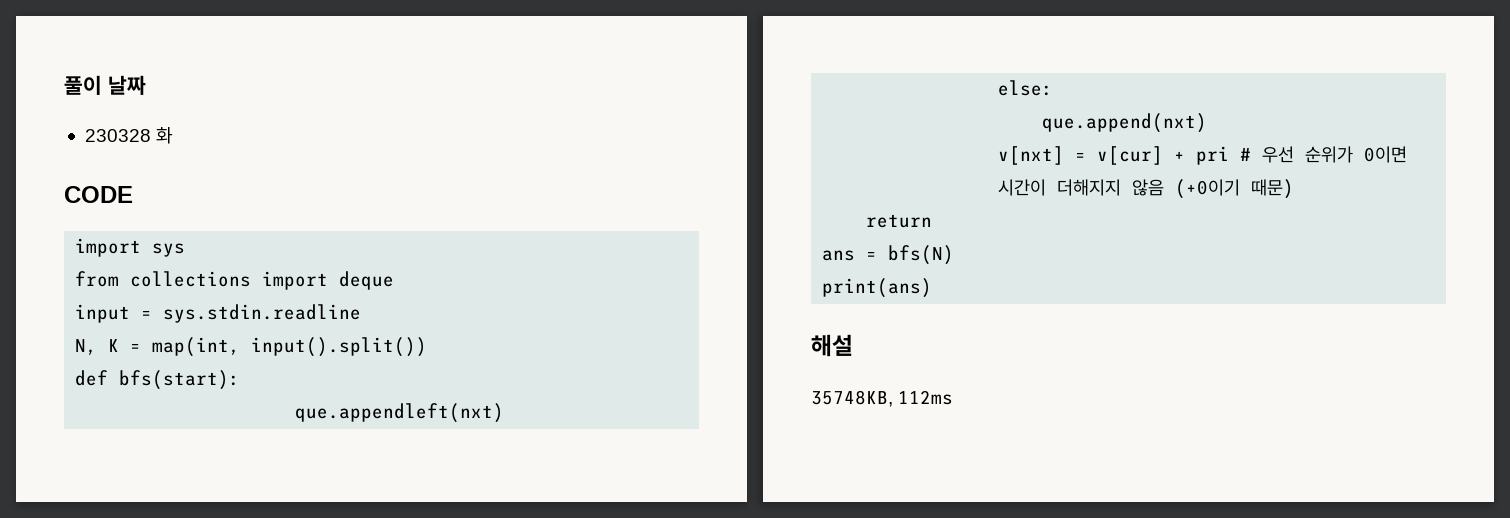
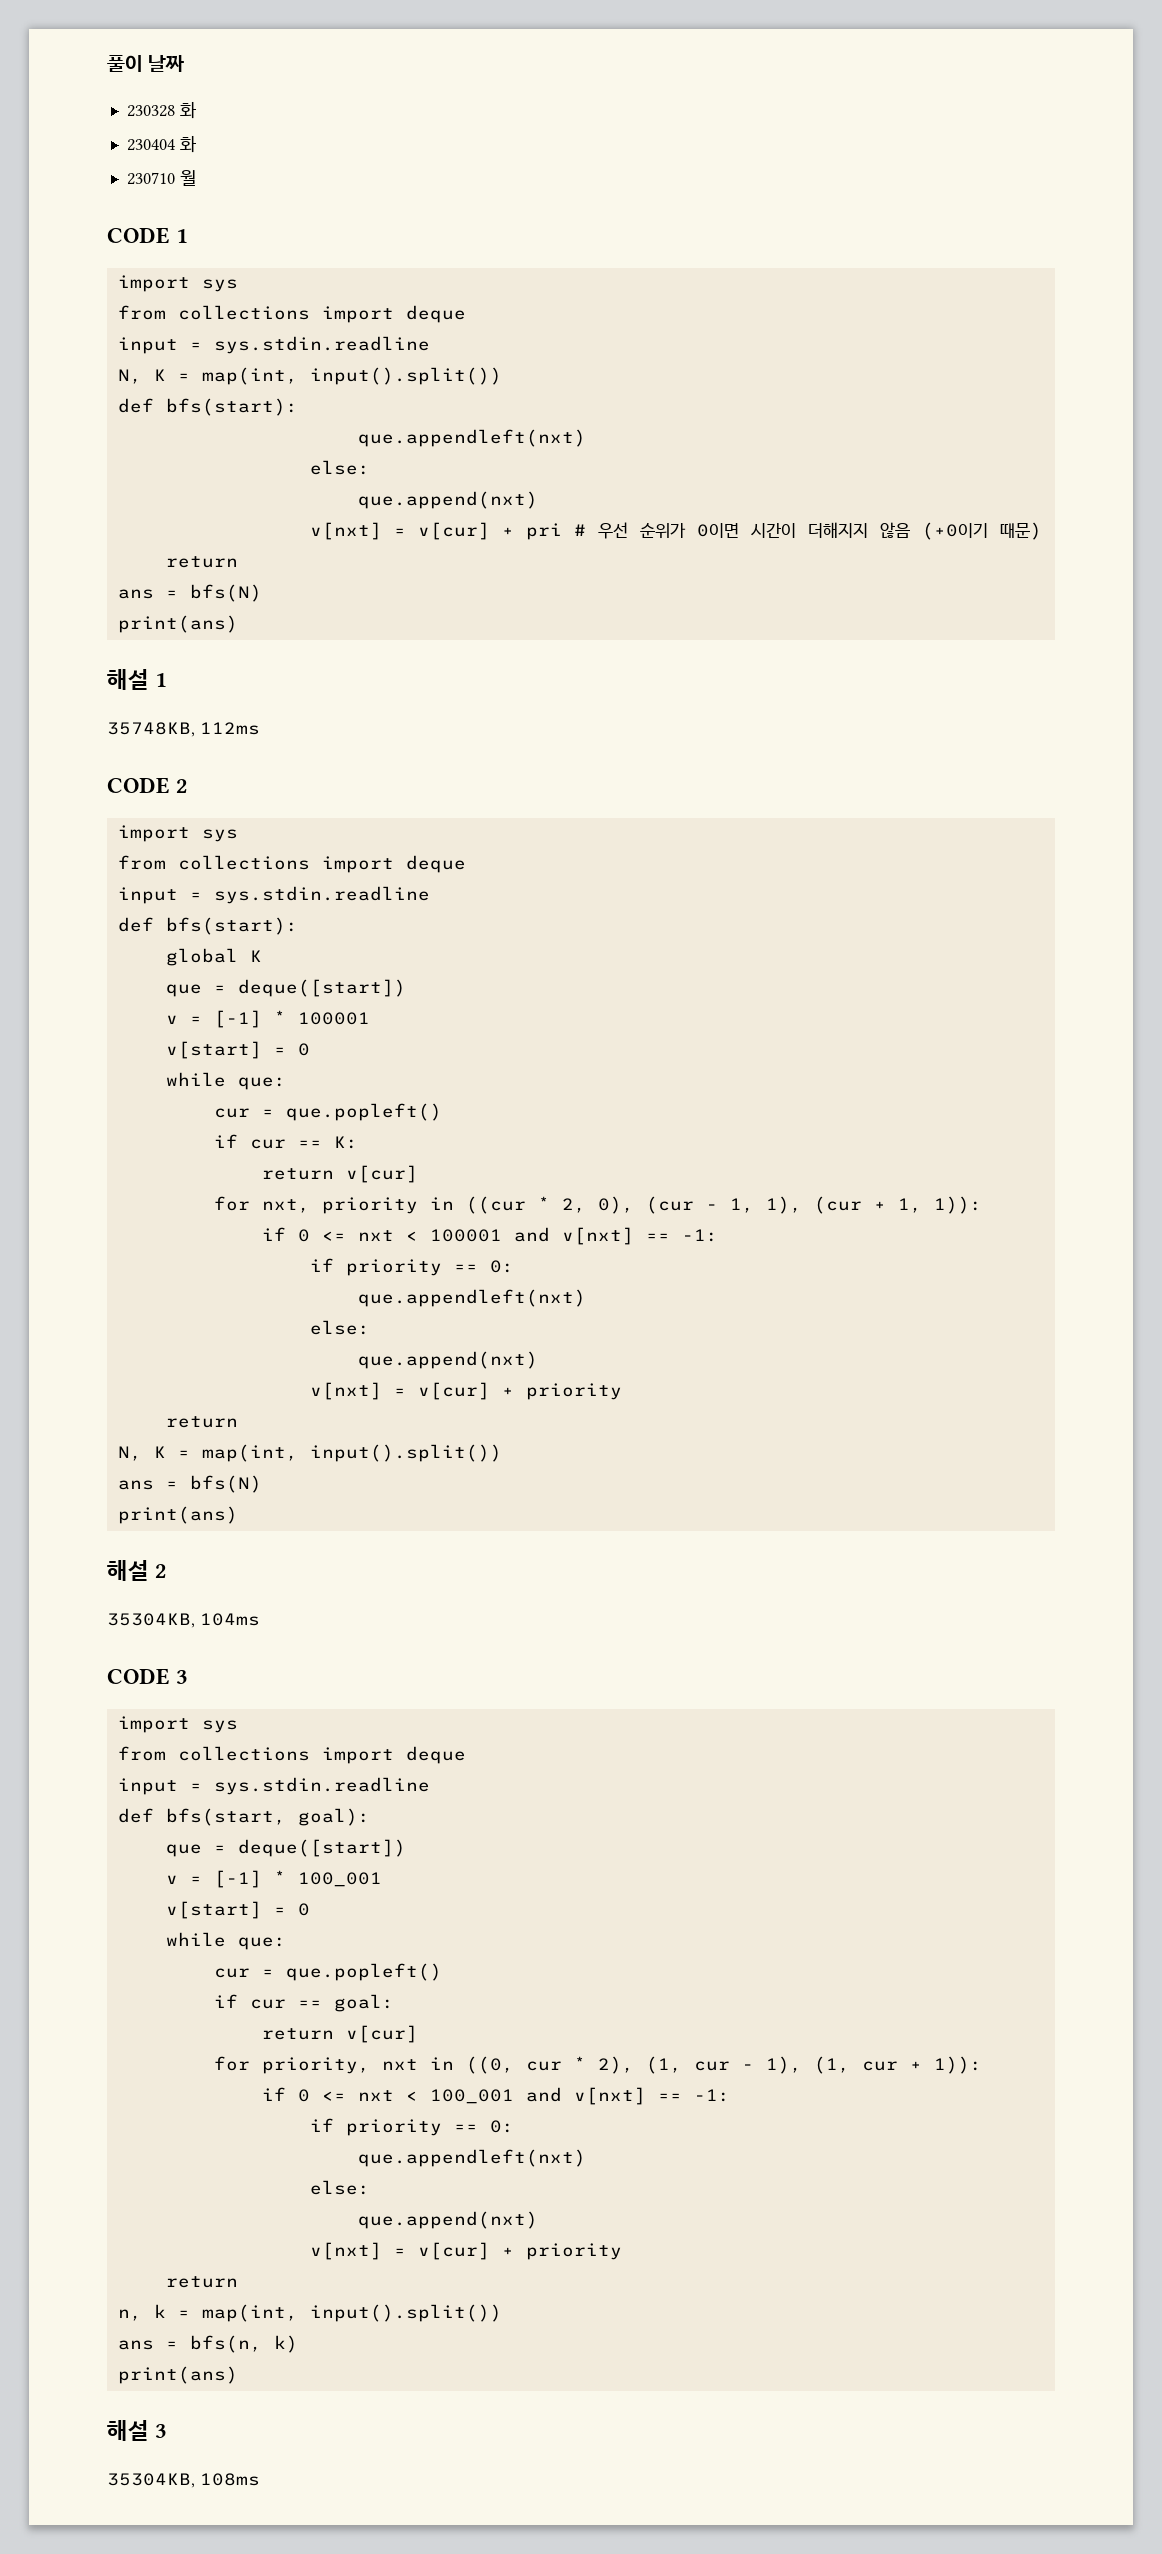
- CODE
+ 230404 화
+ 230710 월
+ CODE 1
- 해설
+ 해설 1
+ CODE 2
+ import sys
+ from collections import deque
+ input = sys.stdin.readline
+ def bfs(start):
+ global K
+ que = deque([start])
+ v = [-1] * 100001
+ v[start] = 0
+ while que:
+ cur = que.popleft()
+ if cur == K:
+ return v[cur]
+ for nxt, priority in ((cur * 2, 0), (cur - 1, 1), (cur + 1, 1)):
+ if 0 <= nxt < 100001 and v[nxt] == -1:
+ if priority == 0:
+ que.appendleft(nxt)
+ else:
+ que.append(nxt)
+ v[nxt] = v[cur] + priority
+ return
+ N, K = map(int, input().split())
+ ans = bfs(N)
+ print(ans)
+ 해설 2
+ 35304KB, 104ms
+ CODE 3
+ import sys
+ from collections import deque
+ input = sys.stdin.readline
+ def bfs(start, goal):
+ que = deque([start])
+ v = [-1] * 100_001
+ v[start] = 0
+ while que:
+ cur = que.popleft()
+ if cur == goal:
+ return v[cur]
+ for priority, nxt in ((0, cur * 2), (1, cur - 1), (1, cur + 1)):
+ if 0 <= nxt < 100_001 and v[nxt] == -1:
+ if priority == 0:
+ que.appendleft(nxt)
+ else:
+ que.append(nxt)
+ v[nxt] = v[cur] + priority
+ return
+ n, k = map(int, input().split())
+ ans = bfs(n, k)
+ print(ans)
+ 해설 3
+ 35304KB, 108ms

